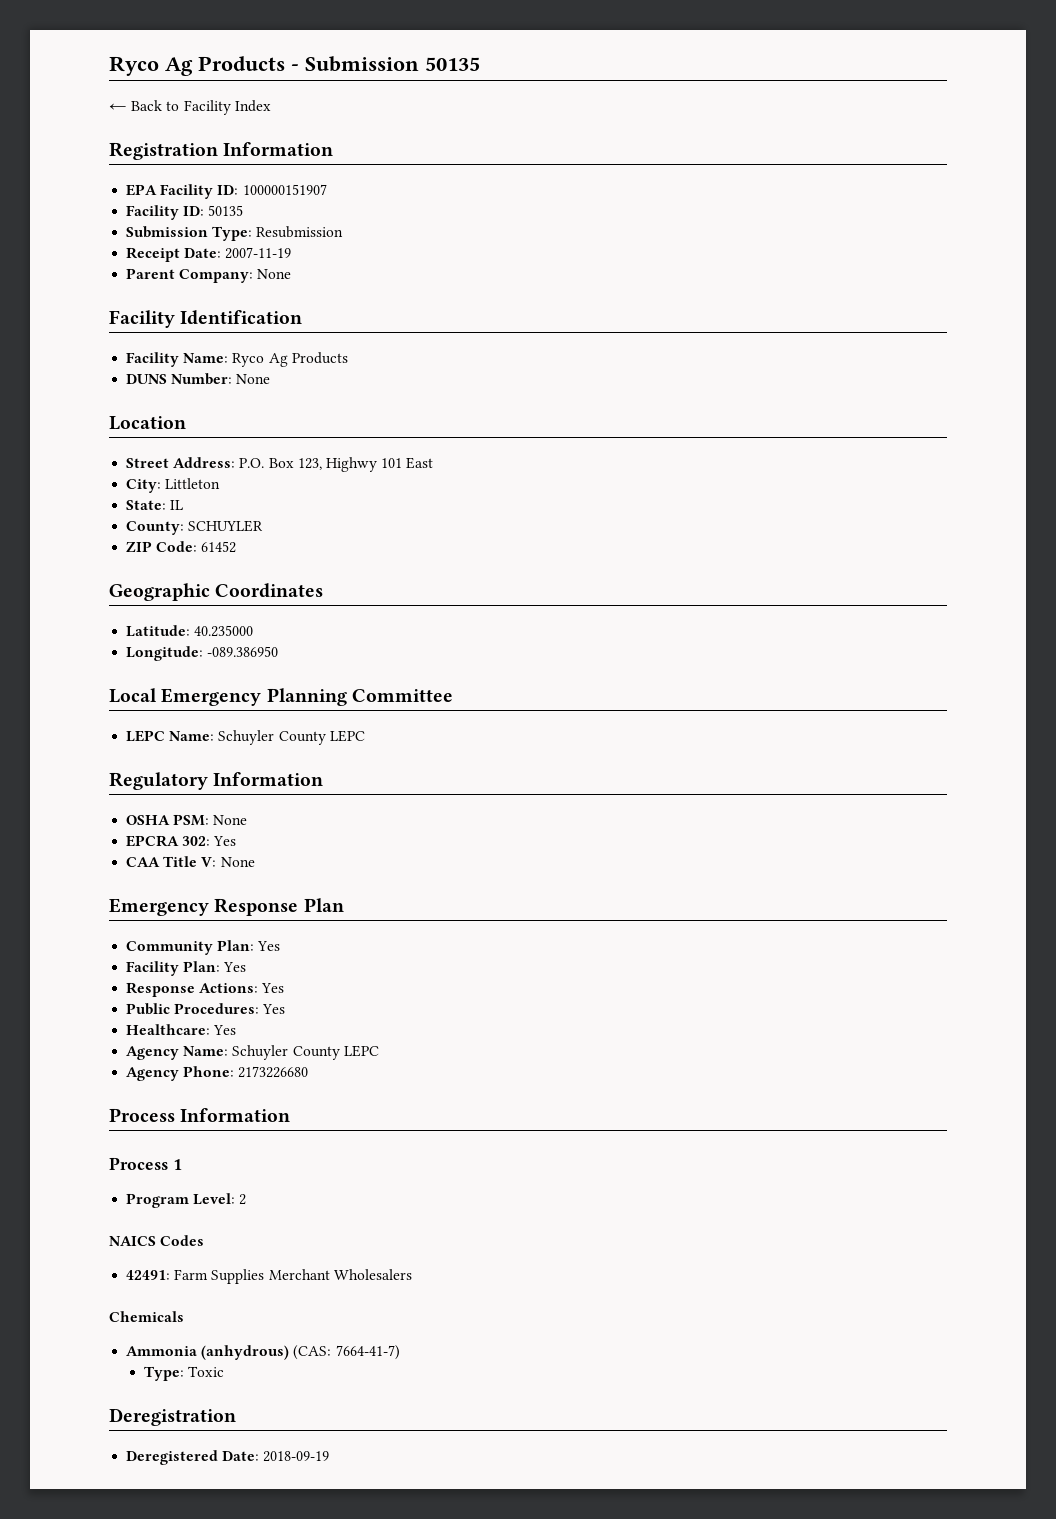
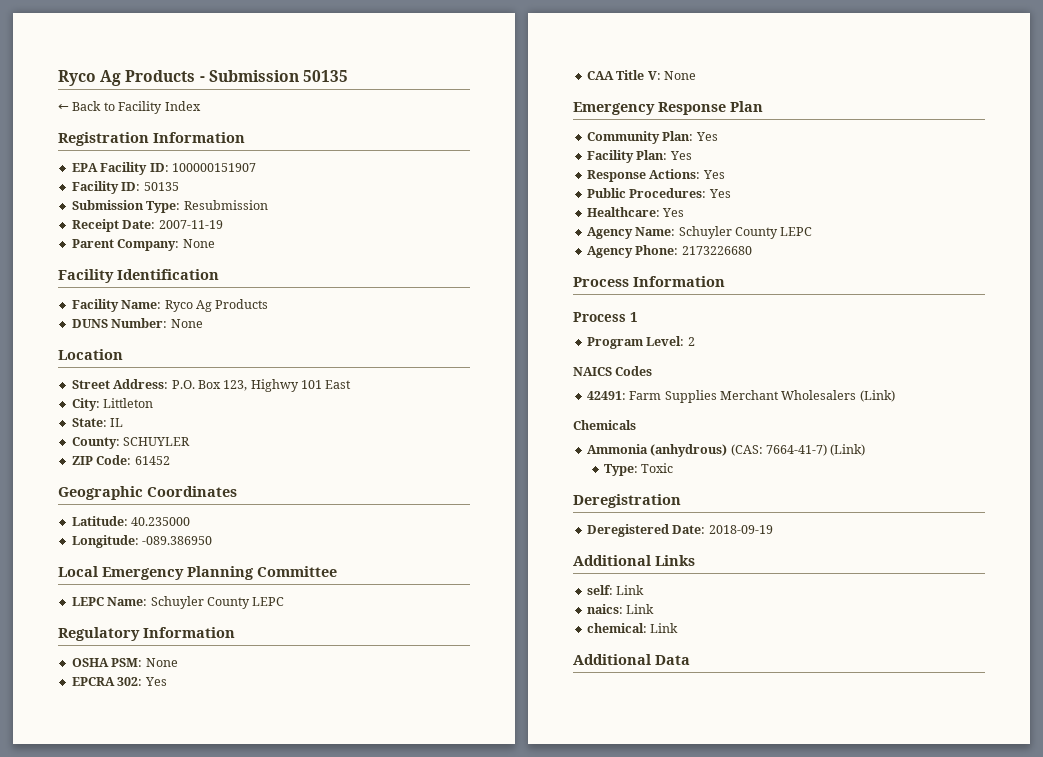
- 42491: Farm Supplies Merchant Wholesalers
+ 42491: Farm Supplies Merchant Wholesalers (Link)
- Ammonia (anhydrous) (CAS: 7664-41-7)
+ Ammonia (anhydrous) (CAS: 7664-41-7) (Link)
+ Additional Links
+ self: Link
+ naics: Link
+ chemical: Link
+ Additional Data

